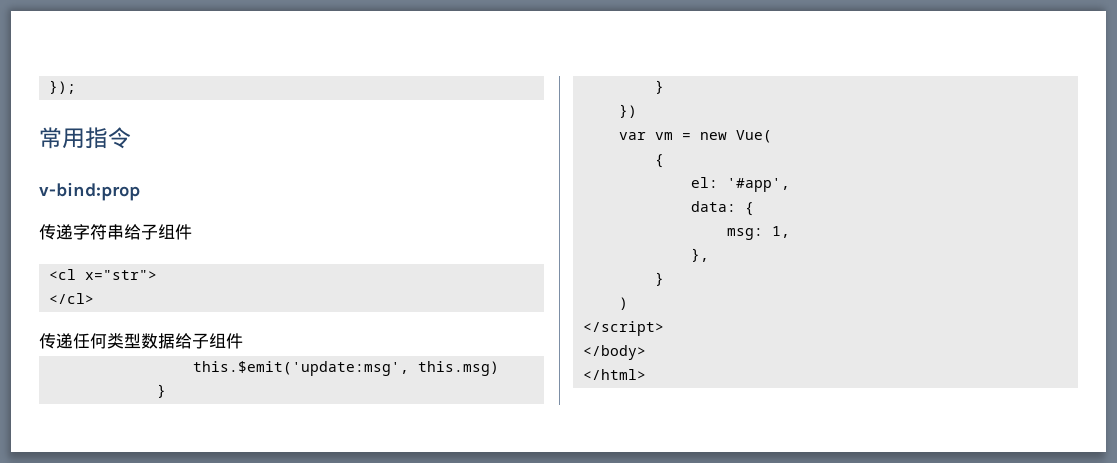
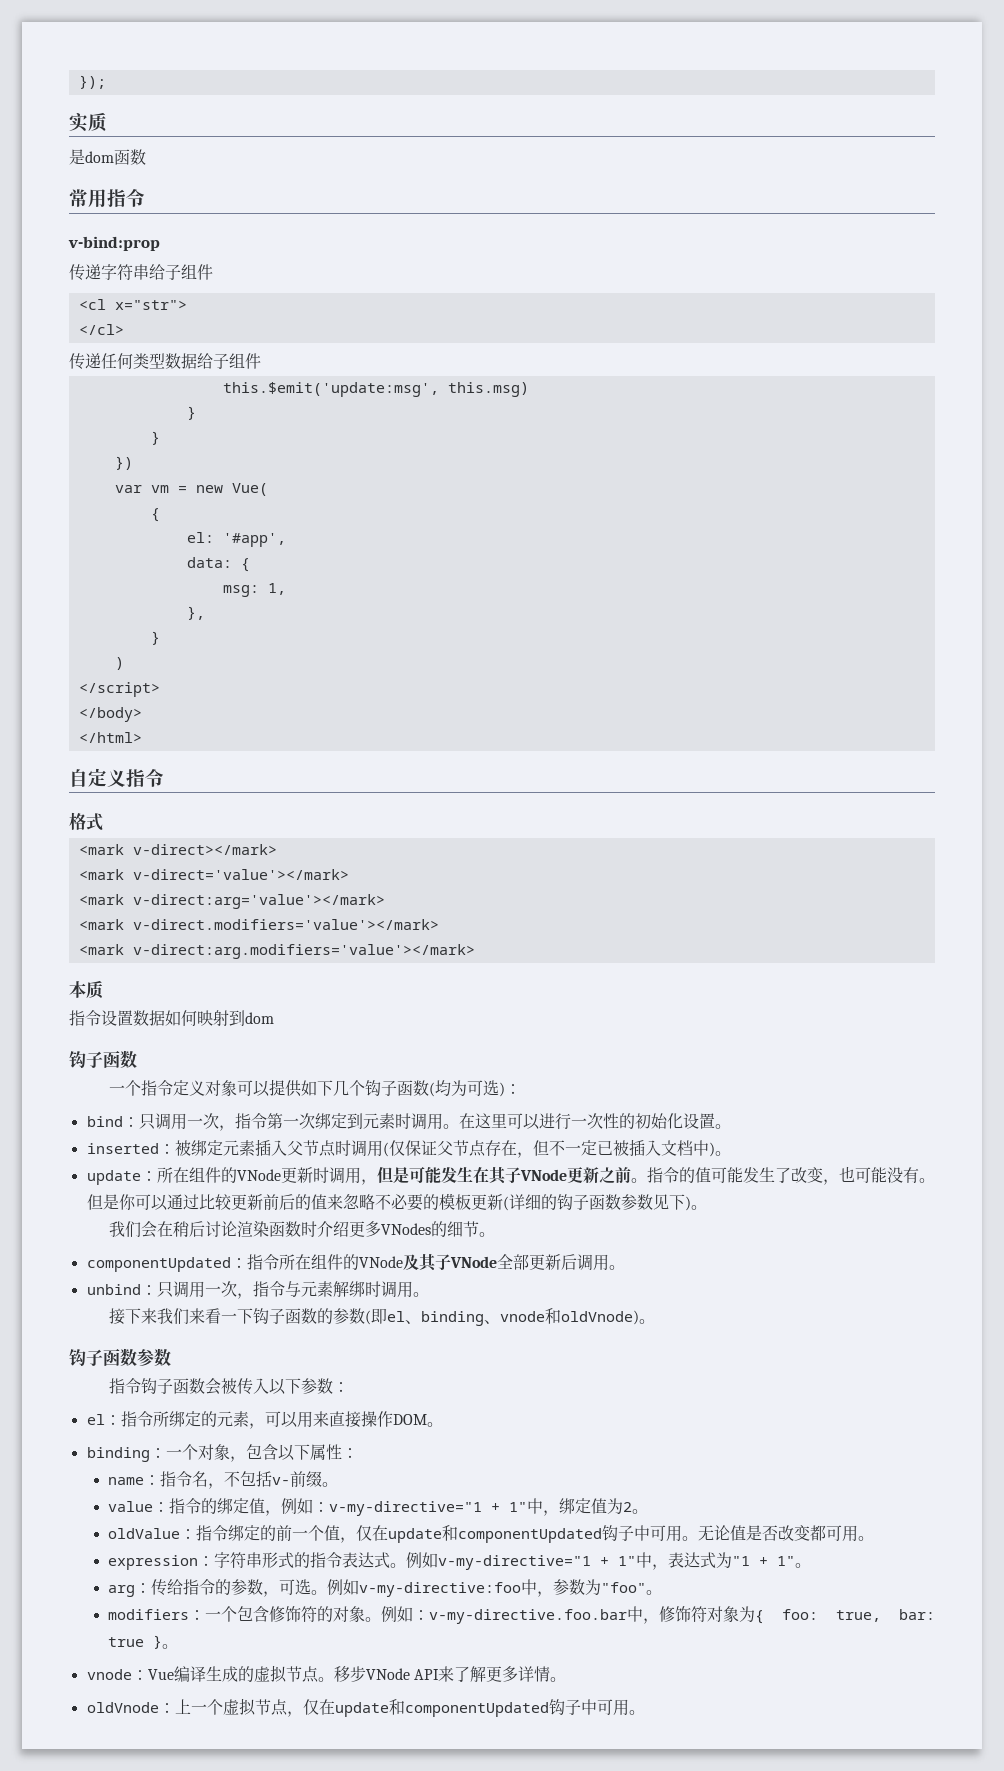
+ 实质
+ 是dom函数
+ 自定义指令
+ 格式
+ <mark v-direct></mark>
+ <mark v-direct='value'></mark>
+ <mark v-direct:arg='value'></mark>
+ <mark v-direct.modifiers='value'></mark>
+ <mark v-direct:arg.modifiers='value'></mark>
+ 本质
+ 指令设置数据如何映射到dom
+ 钩子函数
+ 一个指令定义对象可以提供如下几个钩子函数(均为可选)：
+ bind：只调用一次，指令第一次绑定到元素时调用。在这里可以进行一次性的初始化设置。
+ inserted：被绑定元素插入父节点时调用(仅保证父节点存在，但不一定已被插入文档中)。
+ update：所在组件的VNode更新时调用，但是可能发生在其子VNode更新之前。指令的值可能发生了改变，也可能没有。但是你可以通过比较更新前后的值来忽略不必要的模板更新(详细的钩子函数参数见下)。
+ 我们会在稍后讨论渲染函数时介绍更多VNodes的细节。
+ componentUpdated：指令所在组件的VNode及其子VNode全部更新后调用。
+ unbind：只调用一次，指令与元素解绑时调用。
+ 接下来我们来看一下钩子函数的参数(即el、binding、vnode和oldVnode)。
+ 钩子函数参数
+ 指令钩子函数会被传入以下参数：
+ el：指令所绑定的元素，可以用来直接操作DOM。
+ binding：一个对象，包含以下属性：
+ name：指令名，不包括v-前缀。
+ value：指令的绑定值，例如：v-my-directive="1 + 1"中，绑定值为2。
+ oldValue：指令绑定的前一个值，仅在update和componentUpdated钩子中可用。无论值是否改变都可用。
+ expression：字符串形式的指令表达式。例如v-my-directive="1 + 1"中，表达式为"1 + 1"。
+ arg：传给指令的参数，可选。例如v-my-directive:foo中，参数为"foo"。
+ modifiers：一个包含修饰符的对象。例如：v-my-directive.foo.bar中，修饰符对象为{ foo: true, bar: true }。
+ vnode：Vue编译生成的虚拟节点。移步VNode API来了解更多详情。
+ oldVnode：上一个虚拟节点，仅在update和componentUpdated钩子中可用。

